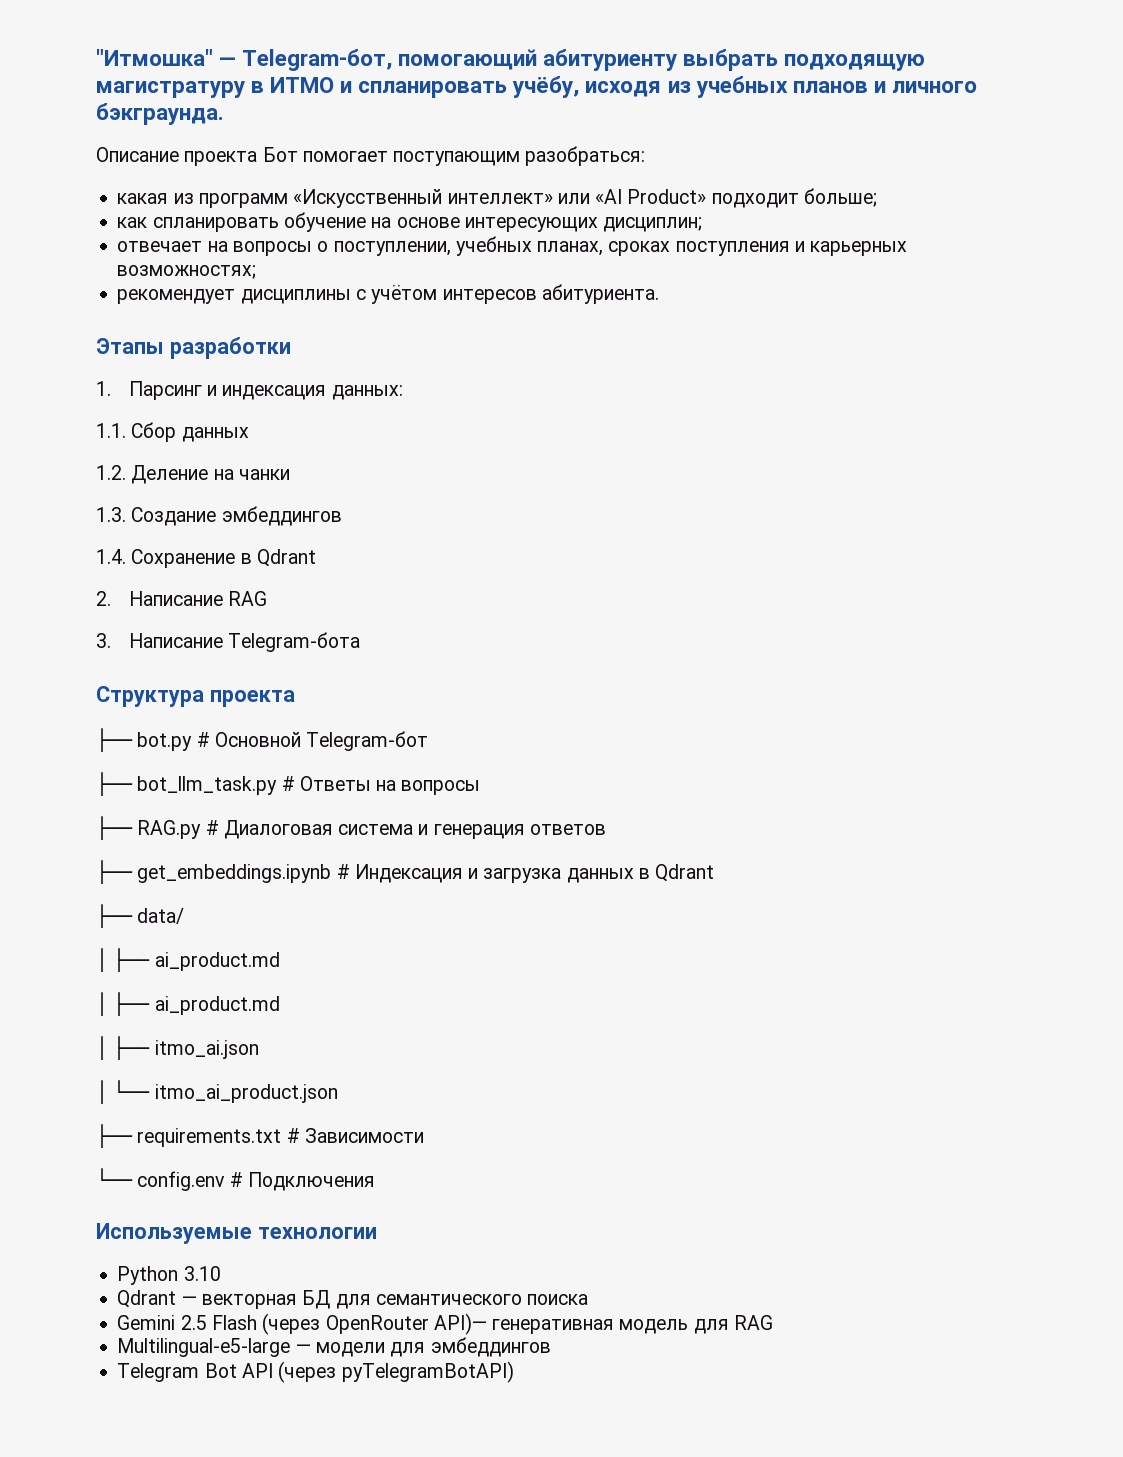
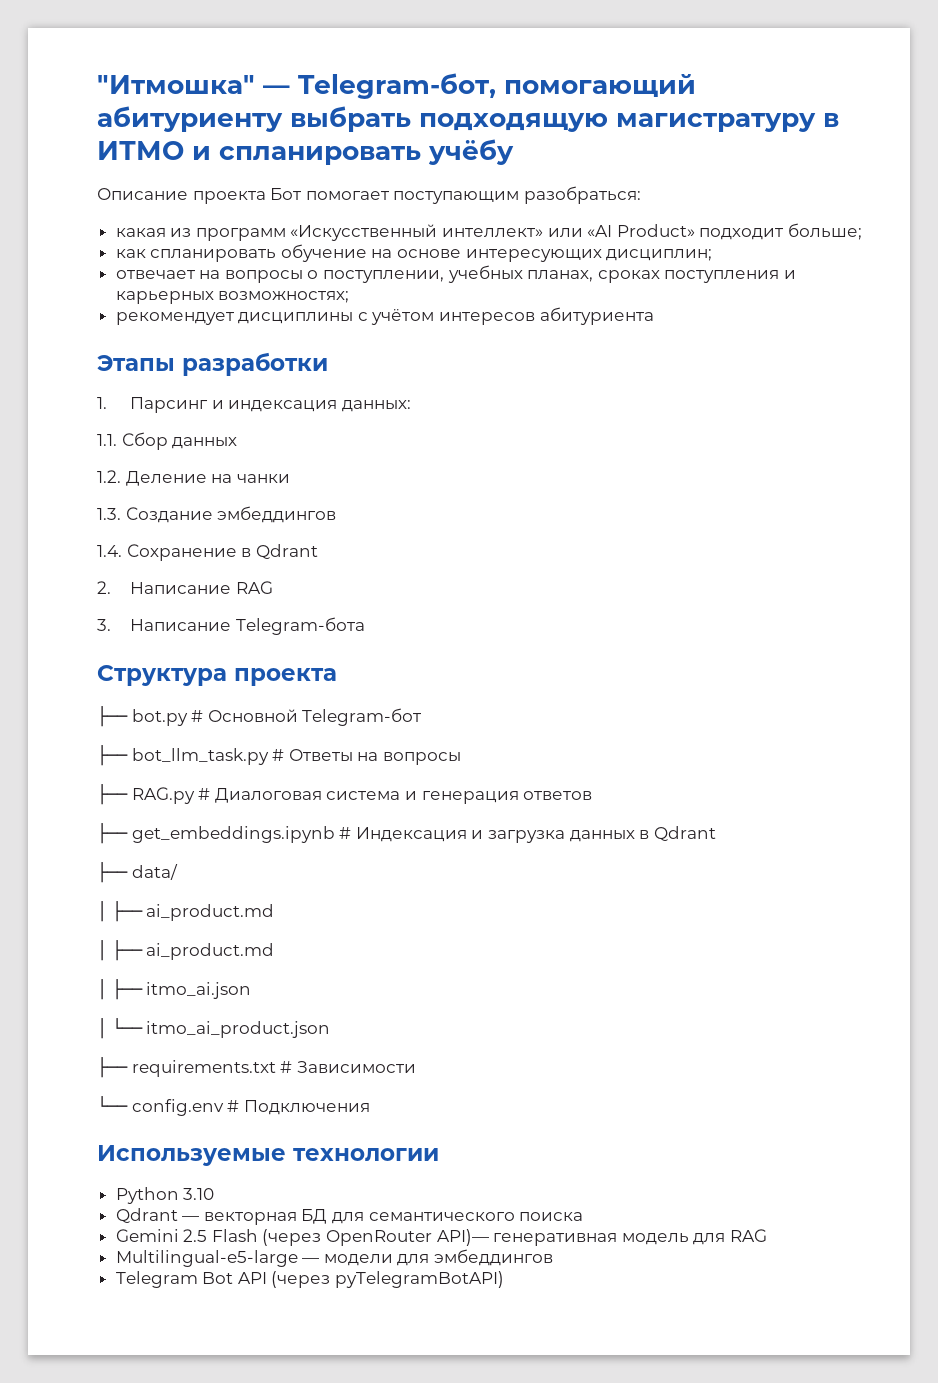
- "Итмошка" — Telegram-бот, помогающий абитуриенту выбрать подходящую магистратуру в ИТМО и спланировать учёбу, исходя из учебных планов и личного бэкграунда.
+ "Итмошка" — Telegram-бот, помогающий абитуриенту выбрать подходящую магистратуру в ИТМО и спланировать учёбу
- рекомендует дисциплины с учётом интересов абитуриента.
+ рекомендует дисциплины с учётом интересов абитуриента

